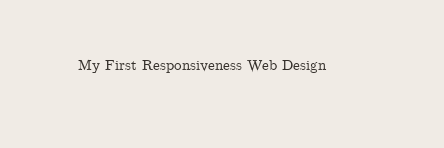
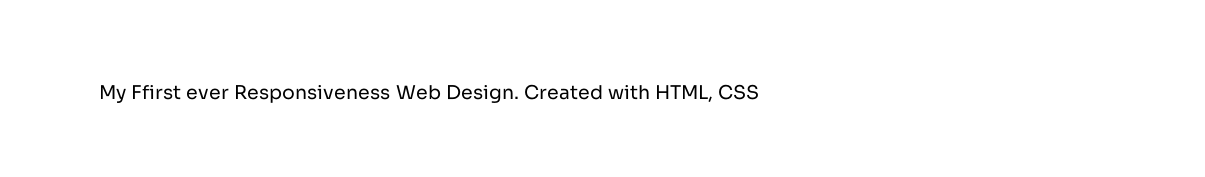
- My First Responsiveness Web Design
+ My Ffirst ever Responsiveness Web Design. Created with HTML, CSS

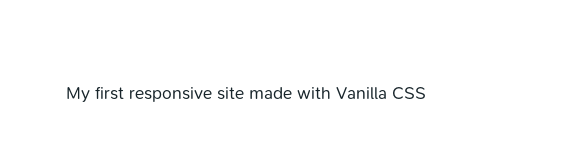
- My Ffirst ever Responsiveness Web Design. Created with HTML, CSS
+ My first responsive site made with Vanilla CSS

